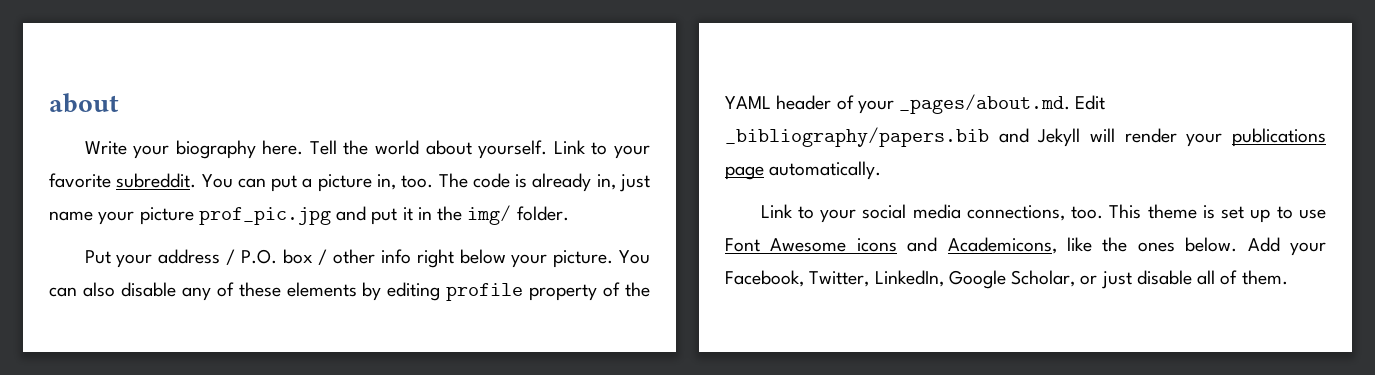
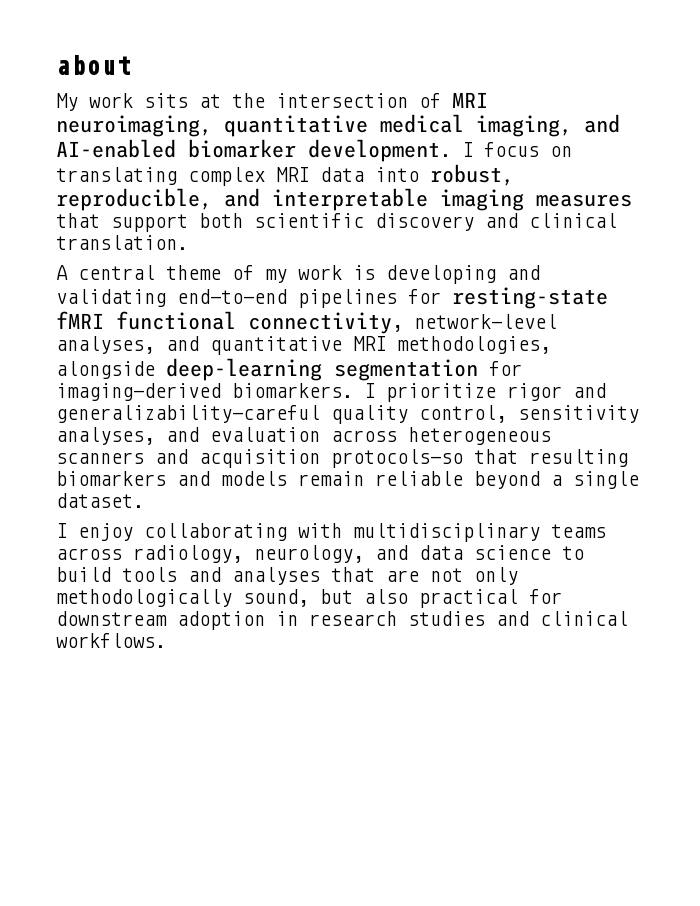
- Write your biography here. Tell the world about yourself. Link to your favorite subreddit. You can put a picture in, too. The code is already in, just name your picture prof_pic.jpg and put it in the img/ folder.
- Put your address / P.O. box / other info right below your picture. You can also disable any of these elements by editing profile property of the YAML header of your _pages/about.md. Edit _bibliography/papers.bib and Jekyll will render your publications page automatically.
- Link to your social media connections, too. This theme is set up to use Font Awesome icons and Academicons, like the ones below. Add your Facebook, Twitter, LinkedIn, Google Scholar, or just disable all of them.
+ My work sits at the intersection of MRI neuroimaging, quantitative medical imaging, and AI-enabled biomarker development. I focus on translating complex MRI data into robust, reproducible, and interpretable imaging measures that support both scientific discovery and clinical translation.
+ A central theme of my work is developing and validating end-to-end pipelines for resting-state fMRI functional connectivity, network-level analyses, and quantitative MRI methodologies, alongside deep-learning segmentation for imaging-derived biomarkers. I prioritize rigor and generalizability—careful quality control, sensitivity analyses, and evaluation across heterogeneous scanners and acquisition protocols—so that resulting biomarkers and models remain reliable beyond a single dataset.
+ I enjoy collaborating with multidisciplinary teams across radiology, neurology, and data science to build tools and analyses that are not only methodologically sound, but also practical for downstream adoption in research studies and clinical workflows.

